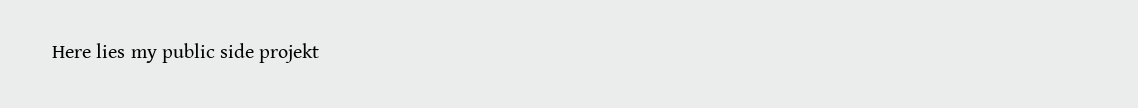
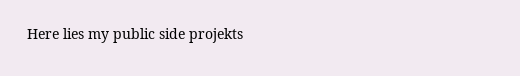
- Here lies my public side projekt
+ Here lies my public side projekts

